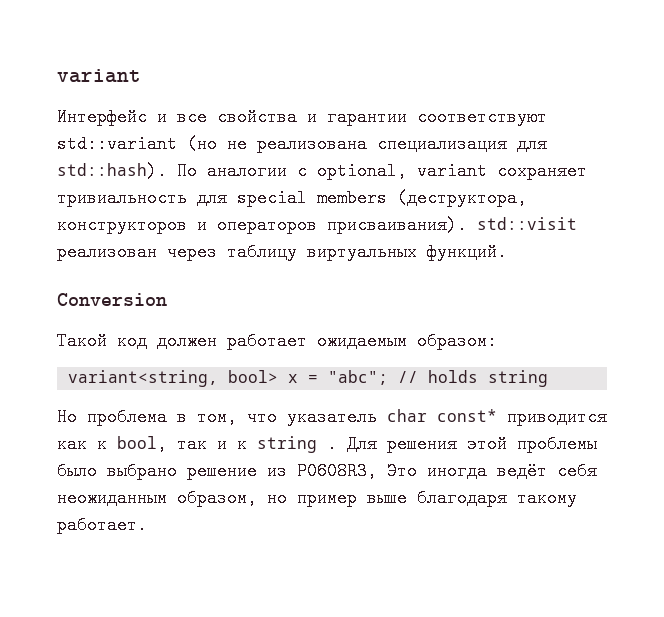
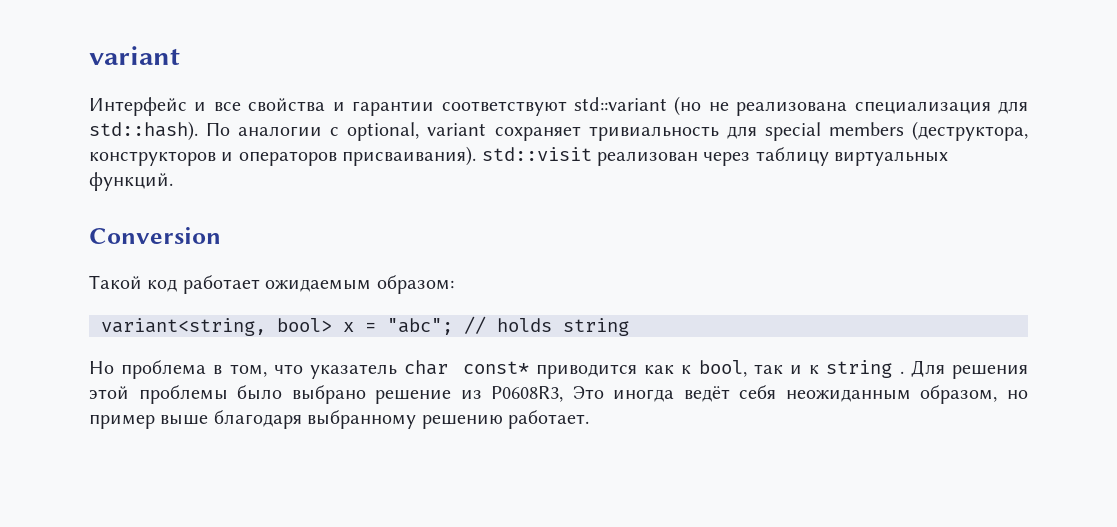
- Такой код должен работает ожидаемым образом:
+ Такой код работает ожидаемым образом:
- Для решения этой проблемы было выбрано решение из P0608R3, Это иногда ведёт себя неожиданным образом, но пример выше благодаря такому работает.
+ Для решения этой проблемы было выбрано решение из P0608R3, Это иногда ведёт себя неожиданным образом, но пример выше благодаря выбранному решению работает.

